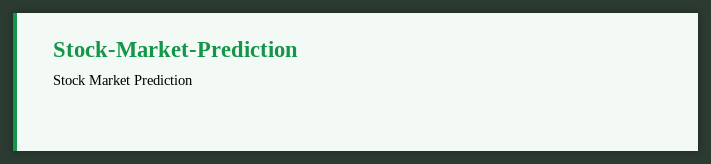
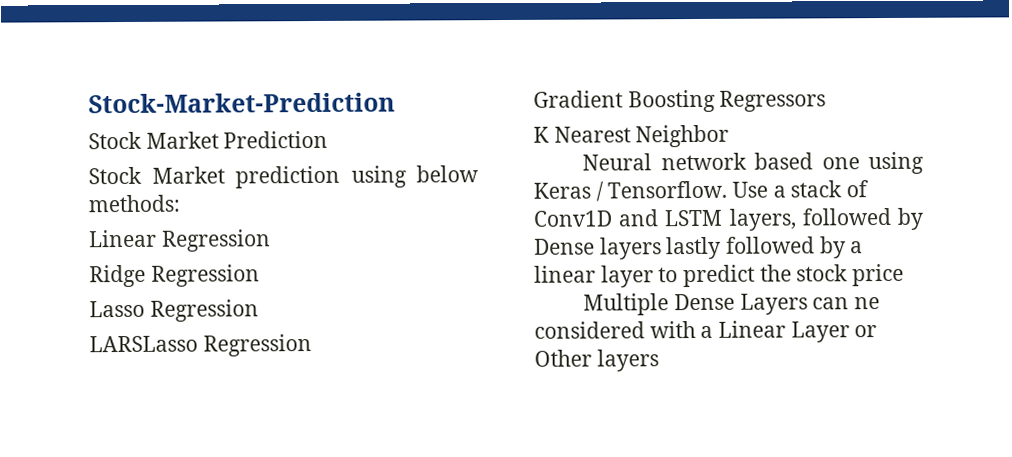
+ Stock Market prediction using below methods:
+ Linear Regression
+ Ridge Regression
+ Lasso Regression
+ LARSLasso Regression
+ Gradient Boosting Regressors
+ K Nearest Neighbor
+ Neural network based one using Keras / Tensorflow. Use a stack of Conv1D and LSTM layers, followed by Dense layers lastly followed by a linear layer to predict the stock price
+ Multiple Dense Layers can ne considered with a Linear Layer or Other layers

